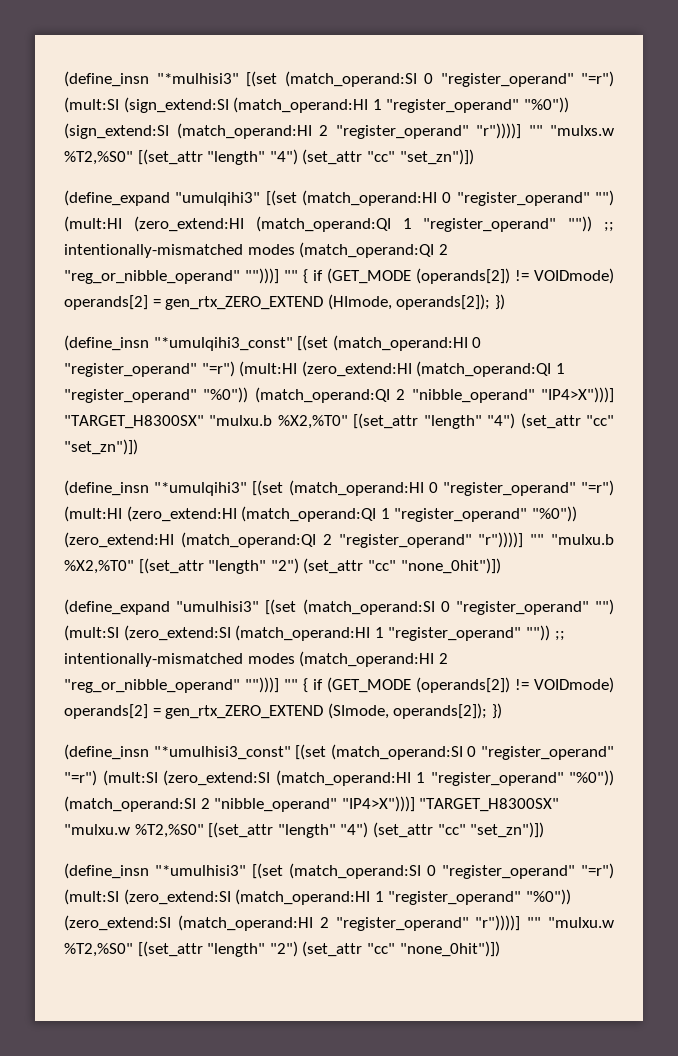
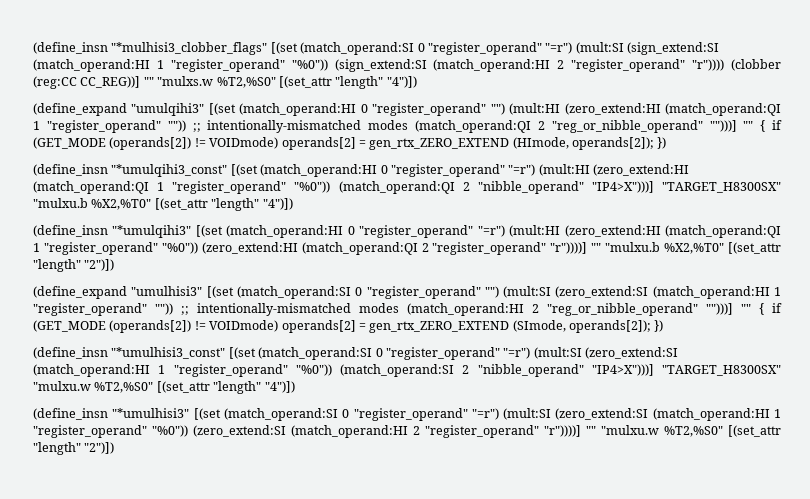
- (define_insn "*mulhisi3" [(set (match_operand:SI 0 "register_operand" "=r") (mult:SI (sign_extend:SI (match_operand:HI 1 "register_operand" "%0")) (sign_extend:SI (match_operand:HI 2 "register_operand" "r"))))] "" "mulxs.w %T2,%S0" [(set_attr "length" "4") (set_attr "cc" "set_zn")])
+ (define_insn "*mulhisi3_clobber_flags" [(set (match_operand:SI 0 "register_operand" "=r") (mult:SI (sign_extend:SI (match_operand:HI 1 "register_operand" "%0")) (sign_extend:SI (match_operand:HI 2 "register_operand" "r")))) (clobber (reg:CC CC_REG))] "" "mulxs.w %T2,%S0" [(set_attr "length" "4")])
- (define_insn "*umulqihi3_const" [(set (match_operand:HI 0 "register_operand" "=r") (mult:HI (zero_extend:HI (match_operand:QI 1 "register_operand" "%0")) (match_operand:QI 2 "nibble_operand" "IP4>X")))] "TARGET_H8300SX" "mulxu.b %X2,%T0" [(set_attr "length" "4") (set_attr "cc" "set_zn")])
+ (define_insn "*umulqihi3_const" [(set (match_operand:HI 0 "register_operand" "=r") (mult:HI (zero_extend:HI (match_operand:QI 1 "register_operand" "%0")) (match_operand:QI 2 "nibble_operand" "IP4>X")))] "TARGET_H8300SX" "mulxu.b %X2,%T0" [(set_attr "length" "4")])
- (define_insn "*umulqihi3" [(set (match_operand:HI 0 "register_operand" "=r") (mult:HI (zero_extend:HI (match_operand:QI 1 "register_operand" "%0")) (zero_extend:HI (match_operand:QI 2 "register_operand" "r"))))] "" "mulxu.b %X2,%T0" [(set_attr "length" "2") (set_attr "cc" "none_0hit")])
+ (define_insn "*umulqihi3" [(set (match_operand:HI 0 "register_operand" "=r") (mult:HI (zero_extend:HI (match_operand:QI 1 "register_operand" "%0")) (zero_extend:HI (match_operand:QI 2 "register_operand" "r"))))] "" "mulxu.b %X2,%T0" [(set_attr "length" "2")])
- (define_insn "*umulhisi3_const" [(set (match_operand:SI 0 "register_operand" "=r") (mult:SI (zero_extend:SI (match_operand:HI 1 "register_operand" "%0")) (match_operand:SI 2 "nibble_operand" "IP4>X")))] "TARGET_H8300SX" "mulxu.w %T2,%S0" [(set_attr "length" "4") (set_attr "cc" "set_zn")])
+ (define_insn "*umulhisi3_const" [(set (match_operand:SI 0 "register_operand" "=r") (mult:SI (zero_extend:SI (match_operand:HI 1 "register_operand" "%0")) (match_operand:SI 2 "nibble_operand" "IP4>X")))] "TARGET_H8300SX" "mulxu.w %T2,%S0" [(set_attr "length" "4")])
- (define_insn "*umulhisi3" [(set (match_operand:SI 0 "register_operand" "=r") (mult:SI (zero_extend:SI (match_operand:HI 1 "register_operand" "%0")) (zero_extend:SI (match_operand:HI 2 "register_operand" "r"))))] "" "mulxu.w %T2,%S0" [(set_attr "length" "2") (set_attr "cc" "none_0hit")])
+ (define_insn "*umulhisi3" [(set (match_operand:SI 0 "register_operand" "=r") (mult:SI (zero_extend:SI (match_operand:HI 1 "register_operand" "%0")) (zero_extend:SI (match_operand:HI 2 "register_operand" "r"))))] "" "mulxu.w %T2,%S0" [(set_attr "length" "2")])

